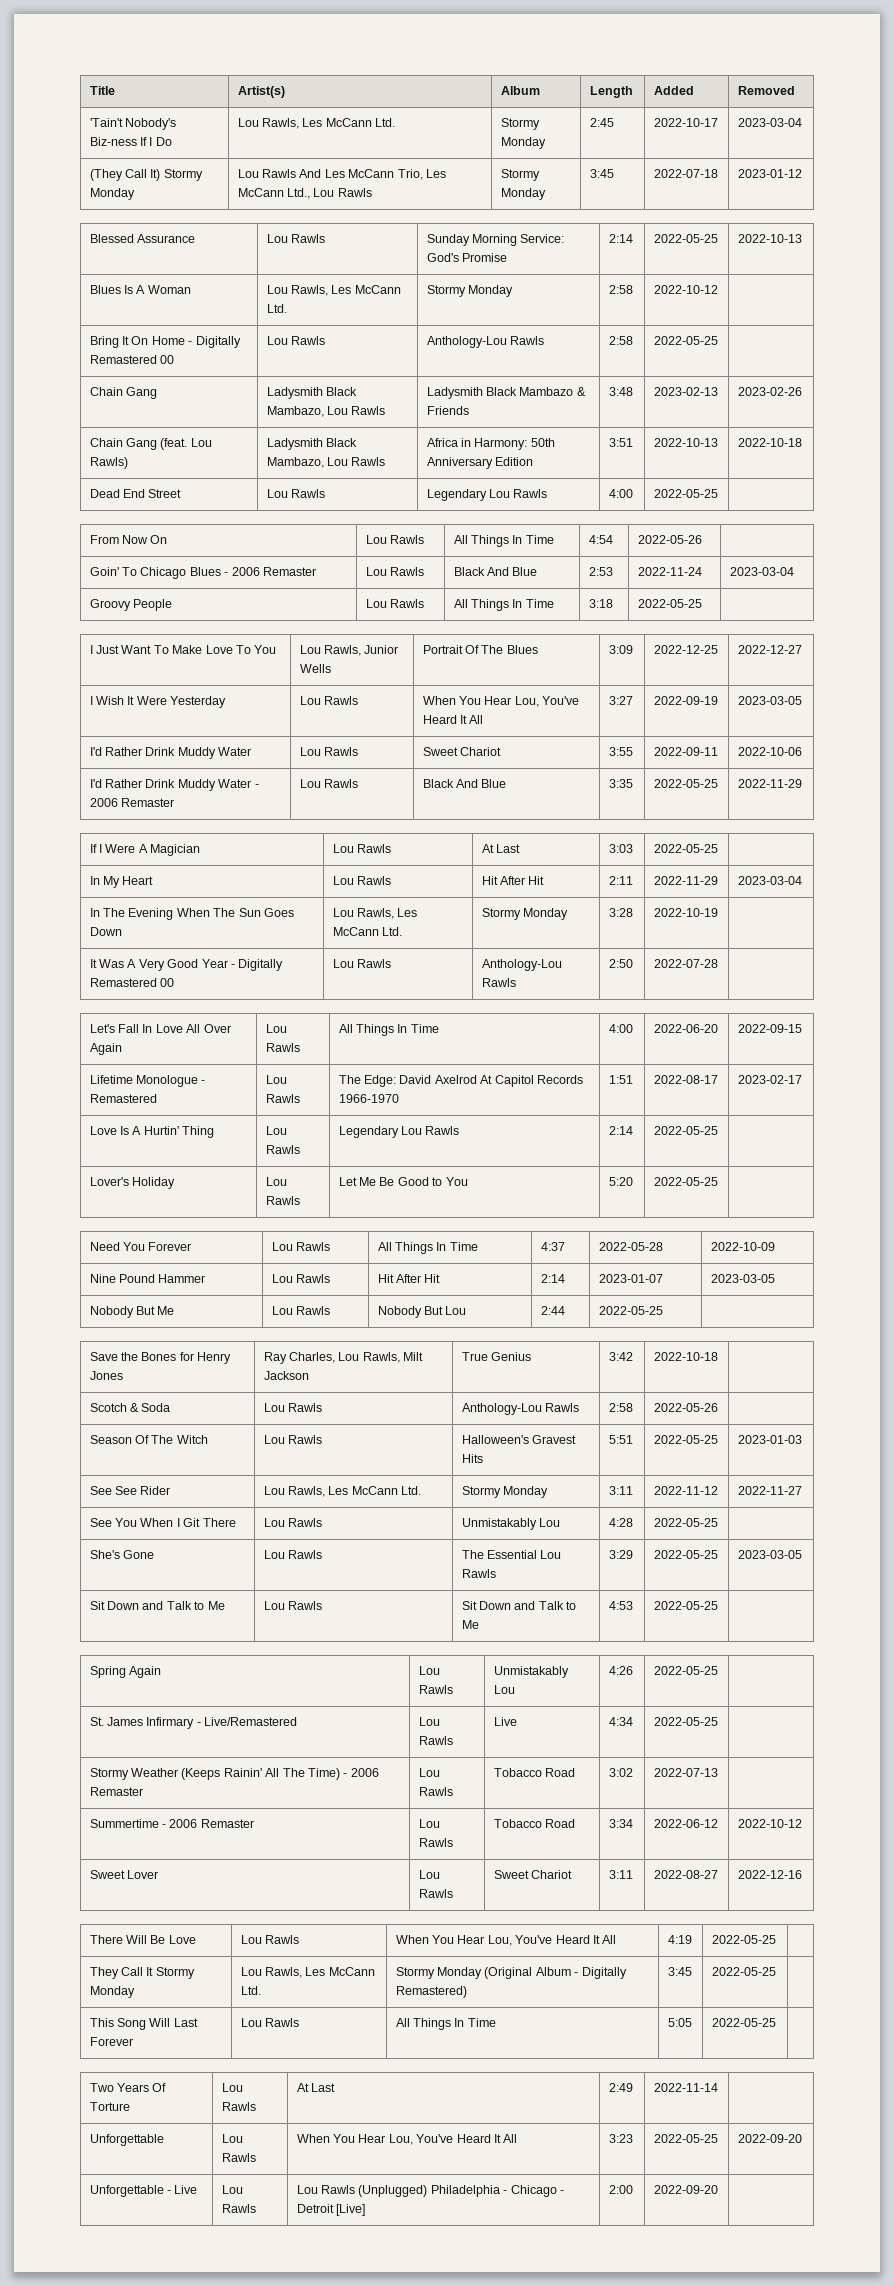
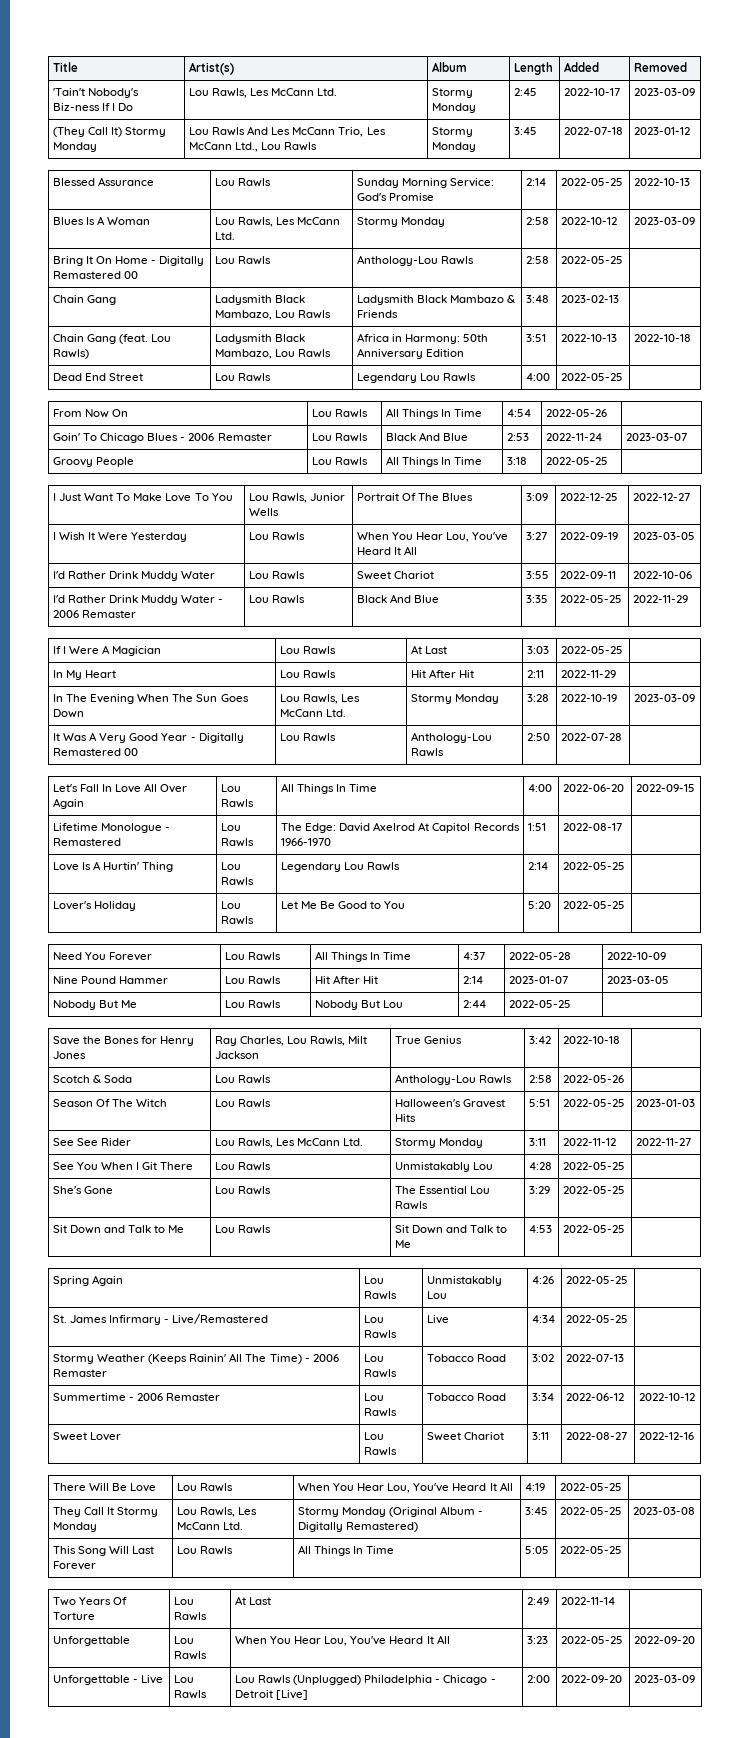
- 'Tain't Nobody's Biz-ness If I Do | Lou Rawls, Les McCann Ltd. | Stormy Monday | 2:45 | 2022-10-17 | 2023-03-04
+ 'Tain't Nobody's Biz-ness If I Do | Lou Rawls, Les McCann Ltd. | Stormy Monday | 2:45 | 2022-10-17 | 2023-03-09
- Blues Is A Woman | Lou Rawls, Les McCann Ltd. | Stormy Monday | 2:58 | 2022-10-12 |
+ Blues Is A Woman | Lou Rawls, Les McCann Ltd. | Stormy Monday | 2:58 | 2022-10-12 | 2023-03-09
- Chain Gang | Ladysmith Black Mambazo, Lou Rawls | Ladysmith Black Mambazo & Friends | 3:48 | 2023-02-13 | 2023-02-26
+ Chain Gang | Ladysmith Black Mambazo, Lou Rawls | Ladysmith Black Mambazo & Friends | 3:48 | 2023-02-13 |
- Goin' To Chicago Blues - 2006 Remaster | Lou Rawls | Black And Blue | 2:53 | 2022-11-24 | 2023-03-04
+ Goin' To Chicago Blues - 2006 Remaster | Lou Rawls | Black And Blue | 2:53 | 2022-11-24 | 2023-03-07
- In My Heart | Lou Rawls | Hit After Hit | 2:11 | 2022-11-29 | 2023-03-04
+ In My Heart | Lou Rawls | Hit After Hit | 2:11 | 2022-11-29 |
- In The Evening When The Sun Goes Down | Lou Rawls, Les McCann Ltd. | Stormy Monday | 3:28 | 2022-10-19 |
+ In The Evening When The Sun Goes Down | Lou Rawls, Les McCann Ltd. | Stormy Monday | 3:28 | 2022-10-19 | 2023-03-09
- Lifetime Monologue - Remastered | Lou Rawls | The Edge: David Axelrod At Capitol Records 1966-1970 | 1:51 | 2022-08-17 | 2023-02-17
+ Lifetime Monologue - Remastered | Lou Rawls | The Edge: David Axelrod At Capitol Records 1966-1970 | 1:51 | 2022-08-17 |
- She's Gone | Lou Rawls | The Essential Lou Rawls | 3:29 | 2022-05-25 | 2023-03-05
+ She's Gone | Lou Rawls | The Essential Lou Rawls | 3:29 | 2022-05-25 |
- They Call It Stormy Monday | Lou Rawls, Les McCann Ltd. | Stormy Monday (Original Album - Digitally Remastered) | 3:45 | 2022-05-25 |
+ They Call It Stormy Monday | Lou Rawls, Les McCann Ltd. | Stormy Monday (Original Album - Digitally Remastered) | 3:45 | 2022-05-25 | 2023-03-08
- Unforgettable - Live | Lou Rawls | Lou Rawls (Unplugged) Philadelphia - Chicago - Detroit [Live] | 2:00 | 2022-09-20 |
+ Unforgettable - Live | Lou Rawls | Lou Rawls (Unplugged) Philadelphia - Chicago - Detroit [Live] | 2:00 | 2022-09-20 | 2023-03-09

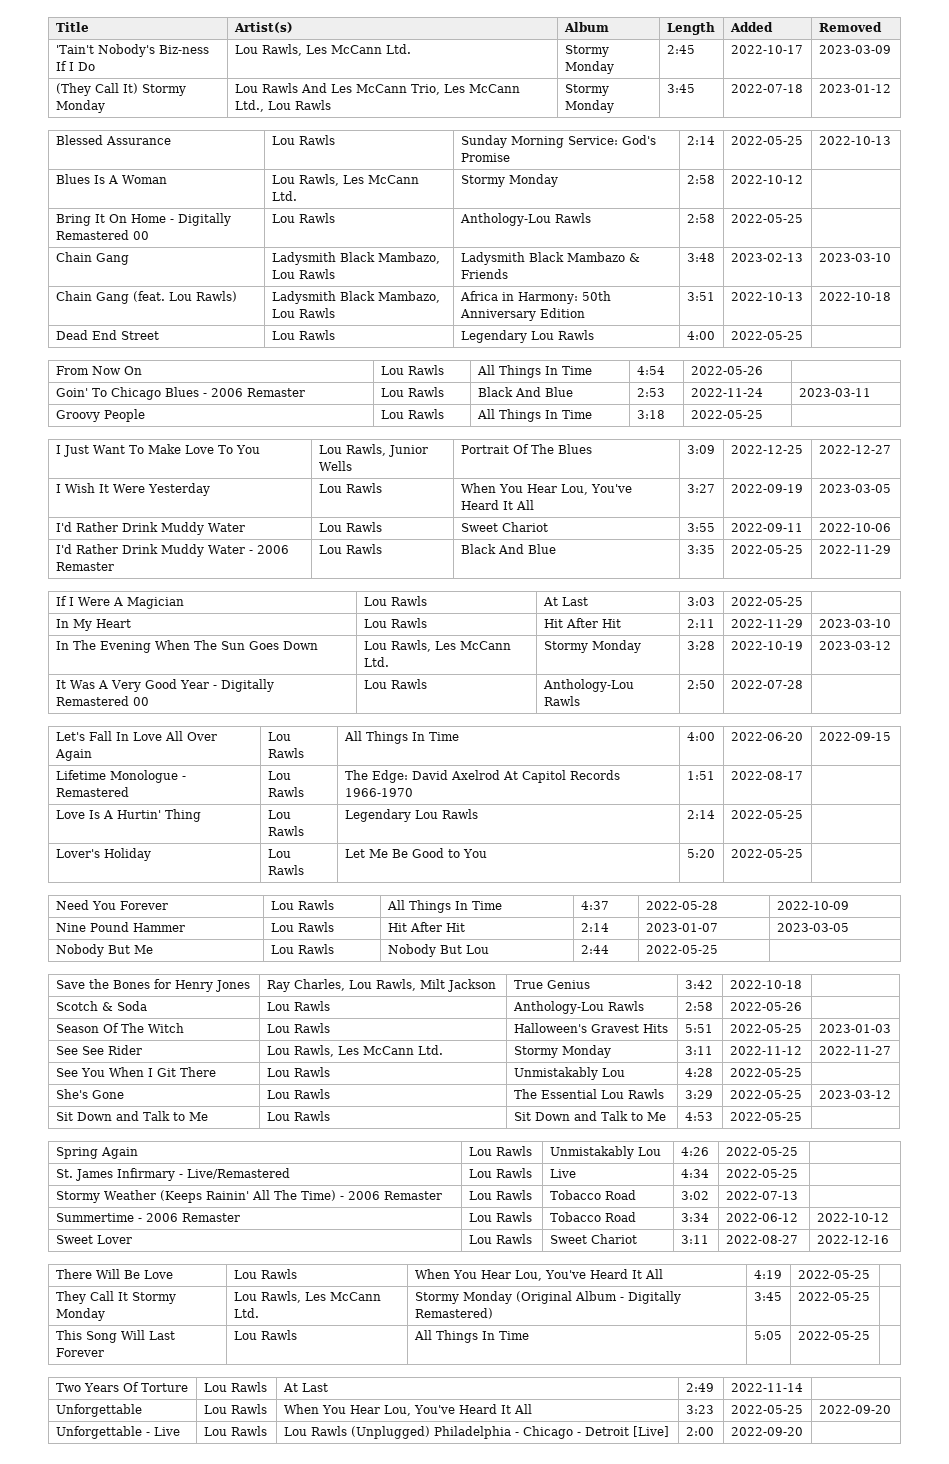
- Blues Is A Woman | Lou Rawls, Les McCann Ltd. | Stormy Monday | 2:58 | 2022-10-12 | 2023-03-09
+ Blues Is A Woman | Lou Rawls, Les McCann Ltd. | Stormy Monday | 2:58 | 2022-10-12 |
- Chain Gang | Ladysmith Black Mambazo, Lou Rawls | Ladysmith Black Mambazo & Friends | 3:48 | 2023-02-13 |
+ Chain Gang | Ladysmith Black Mambazo, Lou Rawls | Ladysmith Black Mambazo & Friends | 3:48 | 2023-02-13 | 2023-03-10
- Goin' To Chicago Blues - 2006 Remaster | Lou Rawls | Black And Blue | 2:53 | 2022-11-24 | 2023-03-07
+ Goin' To Chicago Blues - 2006 Remaster | Lou Rawls | Black And Blue | 2:53 | 2022-11-24 | 2023-03-11
- In My Heart | Lou Rawls | Hit After Hit | 2:11 | 2022-11-29 |
+ In My Heart | Lou Rawls | Hit After Hit | 2:11 | 2022-11-29 | 2023-03-10
- In The Evening When The Sun Goes Down | Lou Rawls, Les McCann Ltd. | Stormy Monday | 3:28 | 2022-10-19 | 2023-03-09
+ In The Evening When The Sun Goes Down | Lou Rawls, Les McCann Ltd. | Stormy Monday | 3:28 | 2022-10-19 | 2023-03-12
- She's Gone | Lou Rawls | The Essential Lou Rawls | 3:29 | 2022-05-25 |
+ She's Gone | Lou Rawls | The Essential Lou Rawls | 3:29 | 2022-05-25 | 2023-03-12
- They Call It Stormy Monday | Lou Rawls, Les McCann Ltd. | Stormy Monday (Original Album - Digitally Remastered) | 3:45 | 2022-05-25 | 2023-03-08
+ They Call It Stormy Monday | Lou Rawls, Les McCann Ltd. | Stormy Monday (Original Album - Digitally Remastered) | 3:45 | 2022-05-25 |
- Unforgettable - Live | Lou Rawls | Lou Rawls (Unplugged) Philadelphia - Chicago - Detroit [Live] | 2:00 | 2022-09-20 | 2023-03-09
+ Unforgettable - Live | Lou Rawls | Lou Rawls (Unplugged) Philadelphia - Chicago - Detroit [Live] | 2:00 | 2022-09-20 |

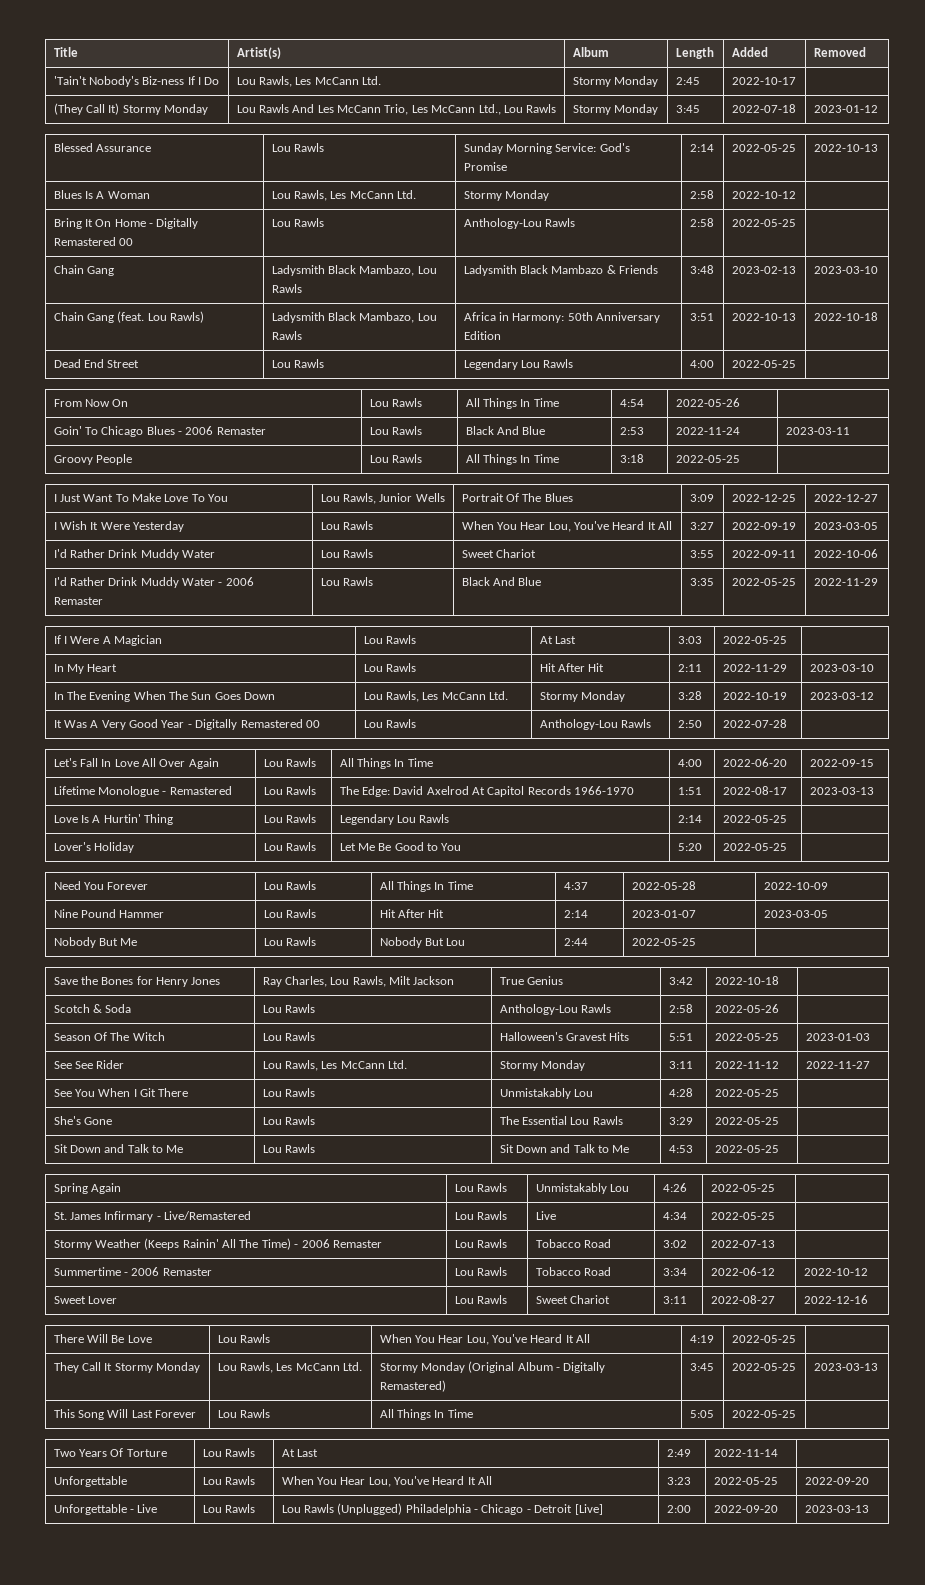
- 'Tain't Nobody's Biz-ness If I Do | Lou Rawls, Les McCann Ltd. | Stormy Monday | 2:45 | 2022-10-17 | 2023-03-09
+ 'Tain't Nobody's Biz-ness If I Do | Lou Rawls, Les McCann Ltd. | Stormy Monday | 2:45 | 2022-10-17 |
- Lifetime Monologue - Remastered | Lou Rawls | The Edge: David Axelrod At Capitol Records 1966-1970 | 1:51 | 2022-08-17 |
+ Lifetime Monologue - Remastered | Lou Rawls | The Edge: David Axelrod At Capitol Records 1966-1970 | 1:51 | 2022-08-17 | 2023-03-13
- She's Gone | Lou Rawls | The Essential Lou Rawls | 3:29 | 2022-05-25 | 2023-03-12
+ She's Gone | Lou Rawls | The Essential Lou Rawls | 3:29 | 2022-05-25 |
- They Call It Stormy Monday | Lou Rawls, Les McCann Ltd. | Stormy Monday (Original Album - Digitally Remastered) | 3:45 | 2022-05-25 |
+ They Call It Stormy Monday | Lou Rawls, Les McCann Ltd. | Stormy Monday (Original Album - Digitally Remastered) | 3:45 | 2022-05-25 | 2023-03-13
- Unforgettable - Live | Lou Rawls | Lou Rawls (Unplugged) Philadelphia - Chicago - Detroit [Live] | 2:00 | 2022-09-20 |
+ Unforgettable - Live | Lou Rawls | Lou Rawls (Unplugged) Philadelphia - Chicago - Detroit [Live] | 2:00 | 2022-09-20 | 2023-03-13

